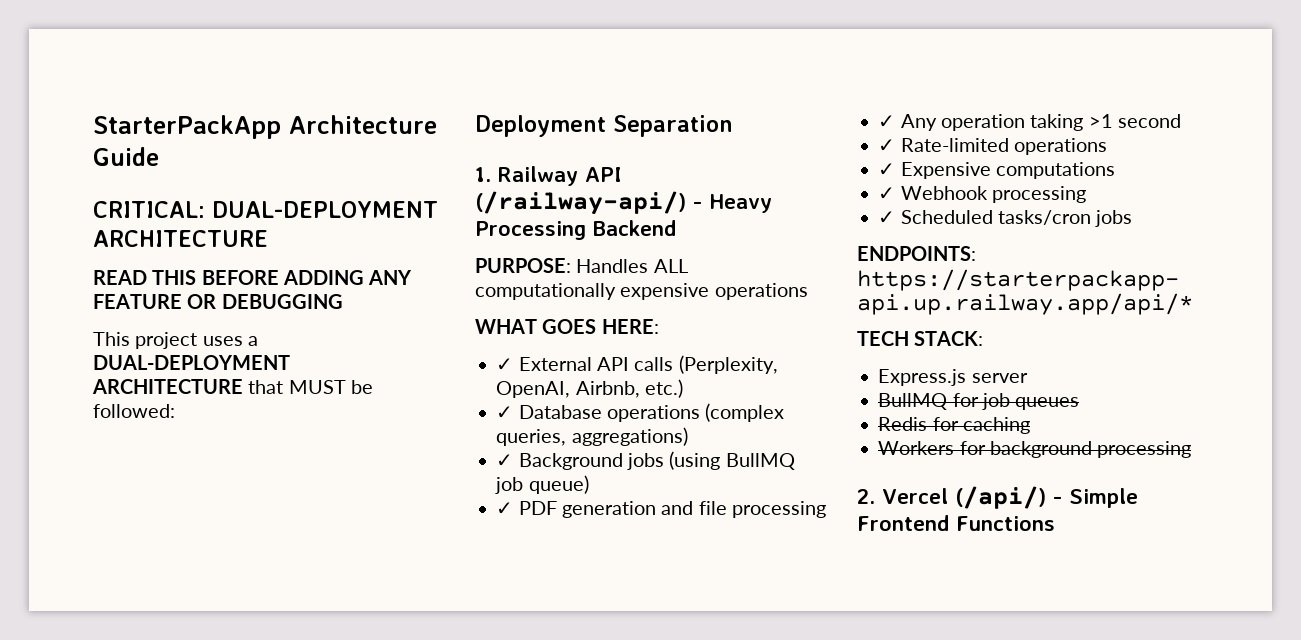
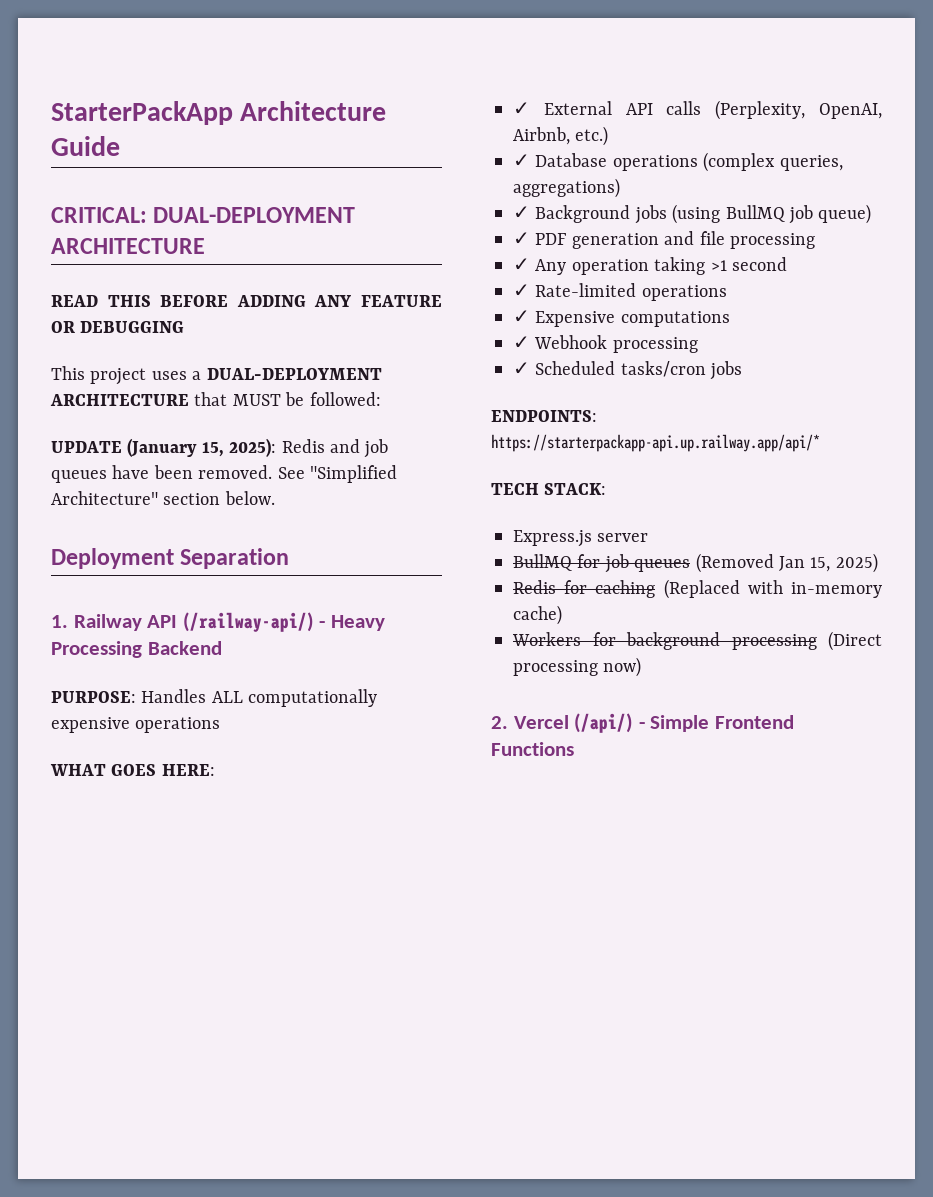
+ UPDATE (January 15, 2025): Redis and job queues have been removed. See "Simplified Architecture" section below.
- BullMQ for job queues
+ BullMQ for job queues (Removed Jan 15, 2025)
- Redis for caching
+ Redis for caching (Replaced with in-memory cache)
- Workers for background processing
+ Workers for background processing (Direct processing now)

